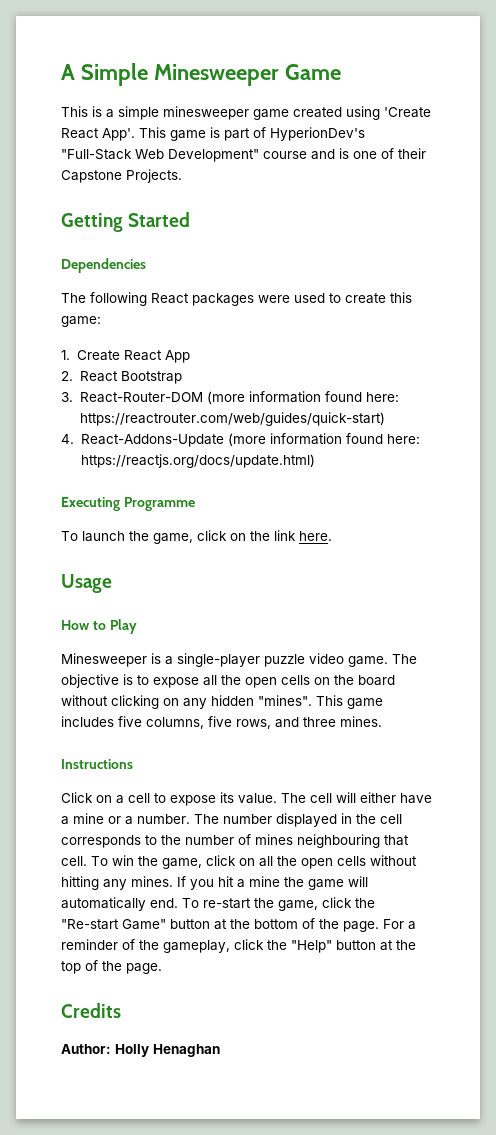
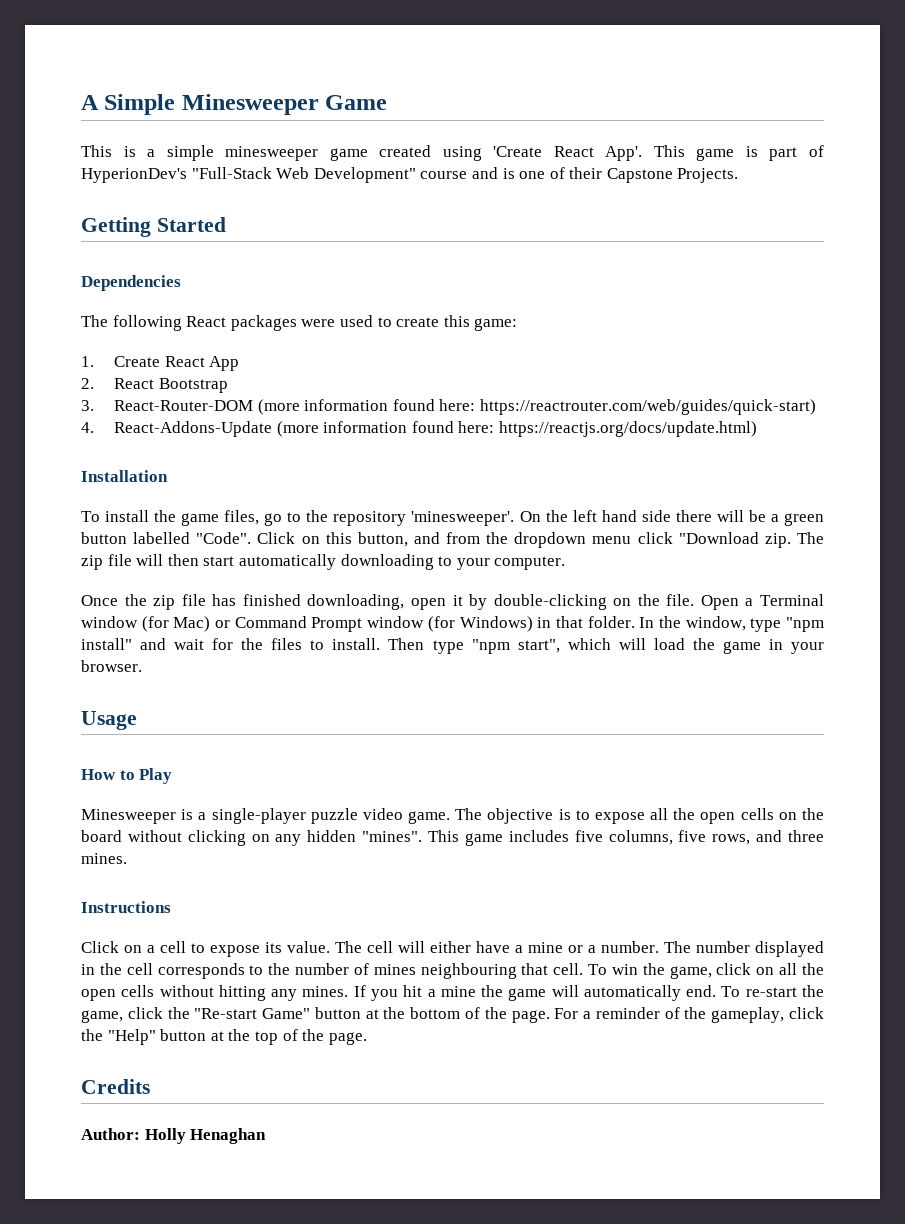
- Executing Programme
- To launch the game, click on the link here.
+ Installation
+ To install the game files, go to the repository 'minesweeper'. On the left hand side there will be a green button labelled "Code". Click on this button, and from the dropdown menu click "Download zip. The zip file will then start automatically downloading to your computer.
+ Once the zip file has finished downloading, open it by double-clicking on the file. Open a Terminal window (for Mac) or Command Prompt window (for Windows) in that folder. In the window, type "npm install" and wait for the files to install. Then type "npm start", which will load the game in your browser.

